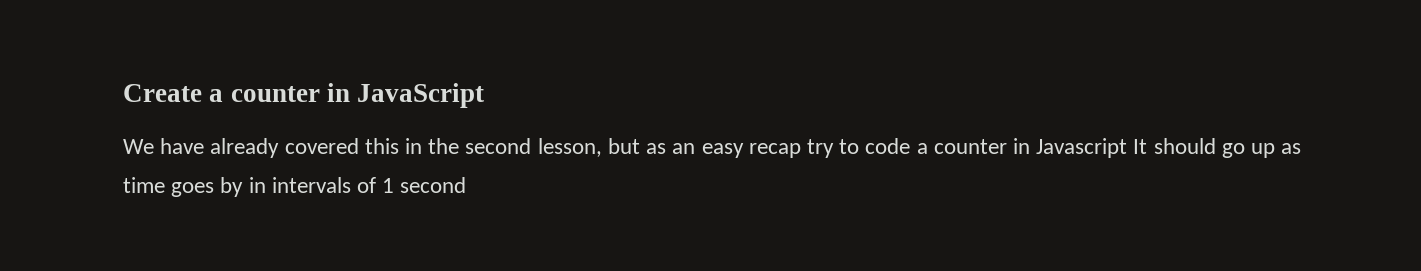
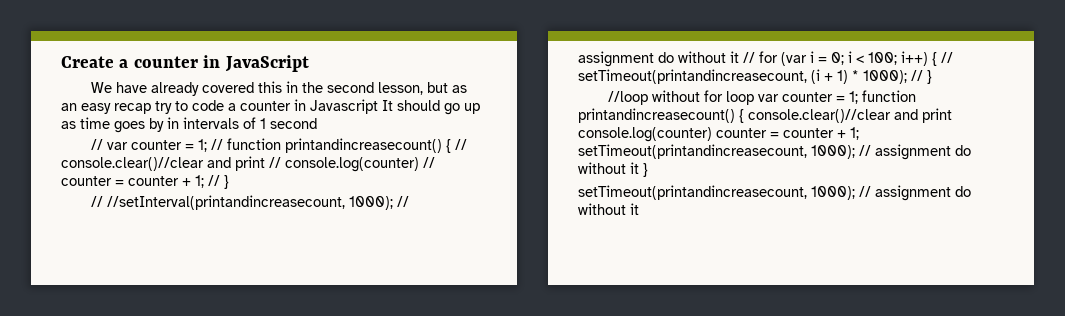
+ // var counter = 1; // function printandincreasecount() { // console.clear()//clear and print // console.log(counter) // counter = counter + 1; // }
+ // //setInterval(printandincreasecount, 1000); // assignment do without it // for (var i = 0; i < 100; i++) { // setTimeout(printandincreasecount, (i + 1) * 1000); // }
+ //loop without for loop var counter = 1; function printandincreasecount() { console.clear()//clear and print console.log(counter) counter = counter + 1; setTimeout(printandincreasecount, 1000); // assignment do without it }
+ setTimeout(printandincreasecount, 1000); // assignment do without it

